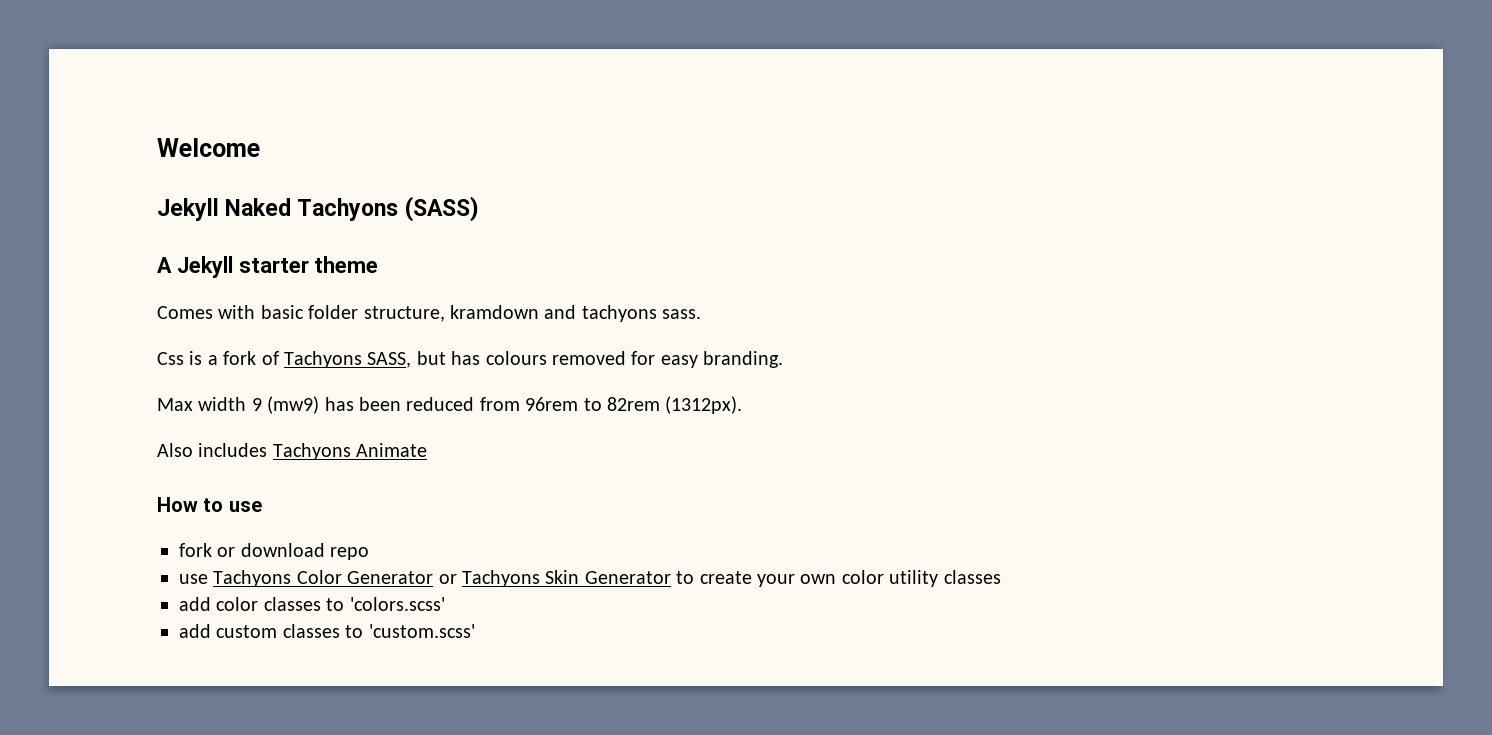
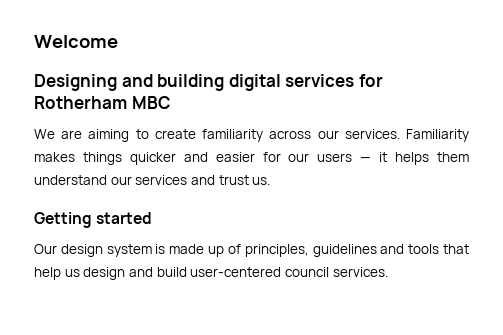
- Jekyll Naked Tachyons (SASS)
- A Jekyll starter theme
- Comes with basic folder structure, kramdown and tachyons sass.
- Css is a fork of Tachyons SASS, but has colours removed for easy branding.
- Max width 9 (mw9) has been reduced from 96rem to 82rem (1312px).
- Also includes Tachyons Animate
- How to use
- fork or download repo
- use Tachyons Color Generator or Tachyons Skin Generator to create your own color utility classes
- add color classes to 'colors.scss'
- add custom classes to 'custom.scss'
+ Designing and building digital services for Rotherham MBC
+ We are aiming to create familiarity across our services. Familiarity makes things quicker and easier for our users — it helps them understand our services and trust us.
+ Getting started
+ Our design system is made up of principles, guidelines and tools that help us design and build user-centered council services.

